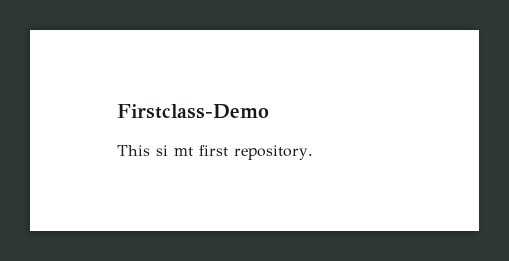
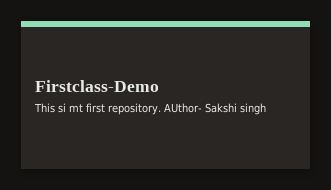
+ AUthor- Sakshi singh

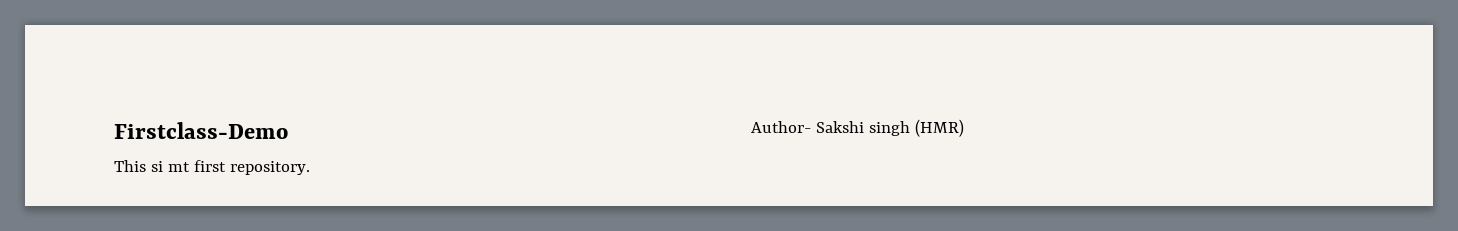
- This si mt first repository. AUthor- Sakshi singh
+ This si mt first repository.
+ Author- Sakshi singh (HMR)

